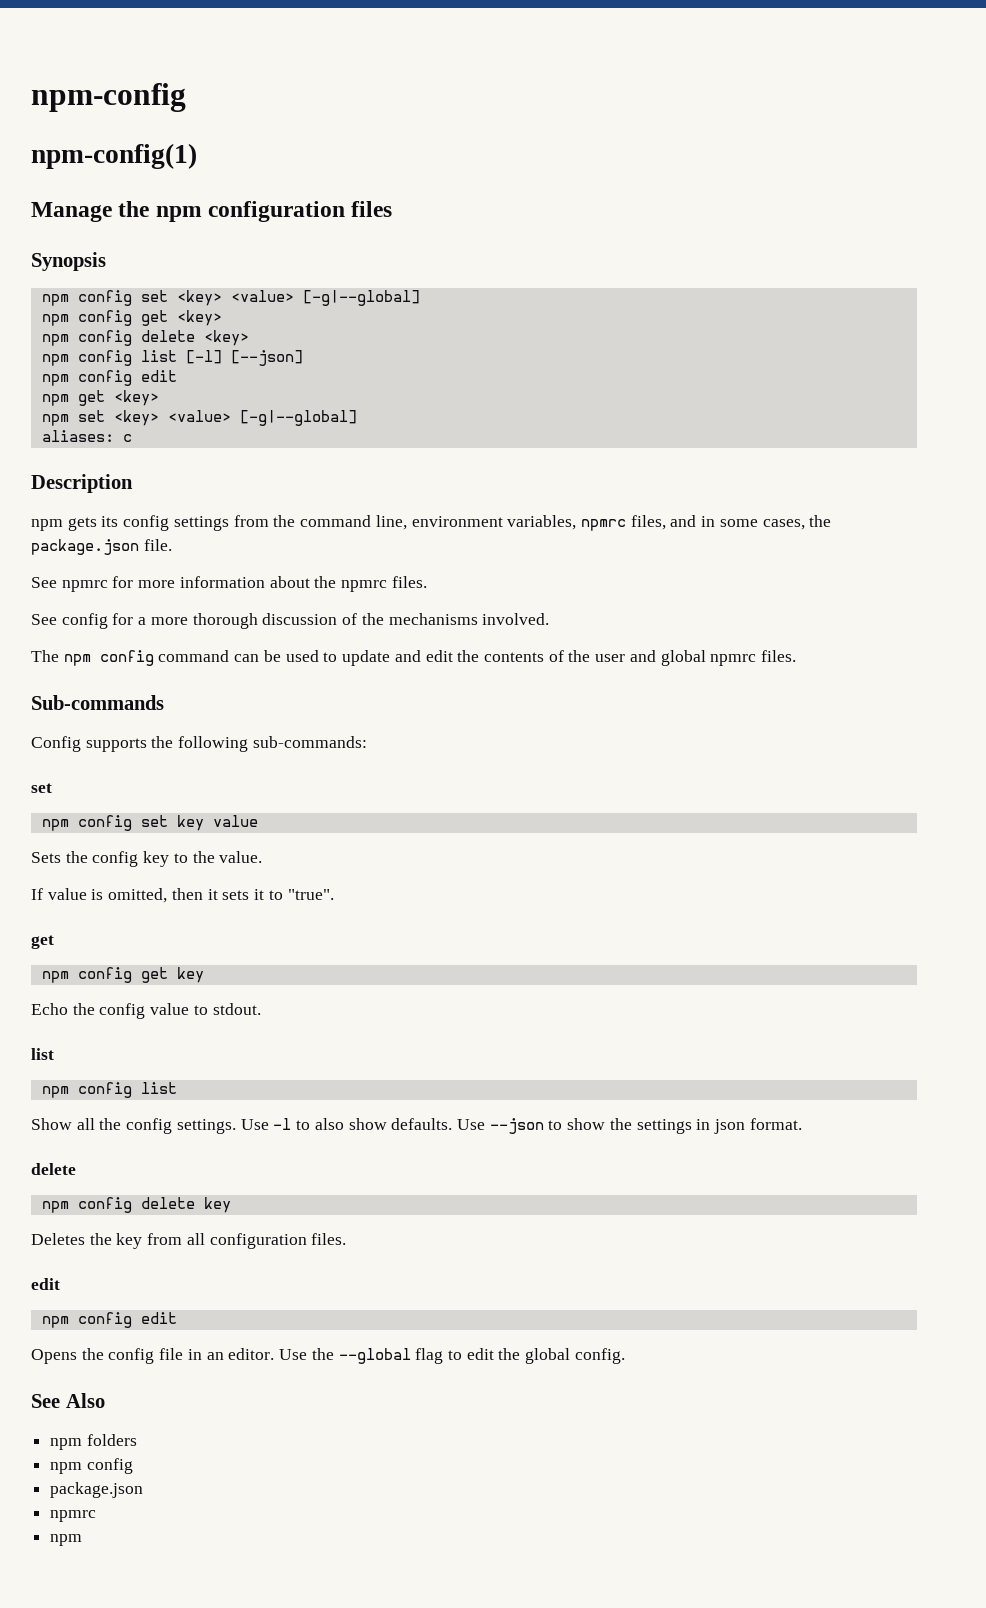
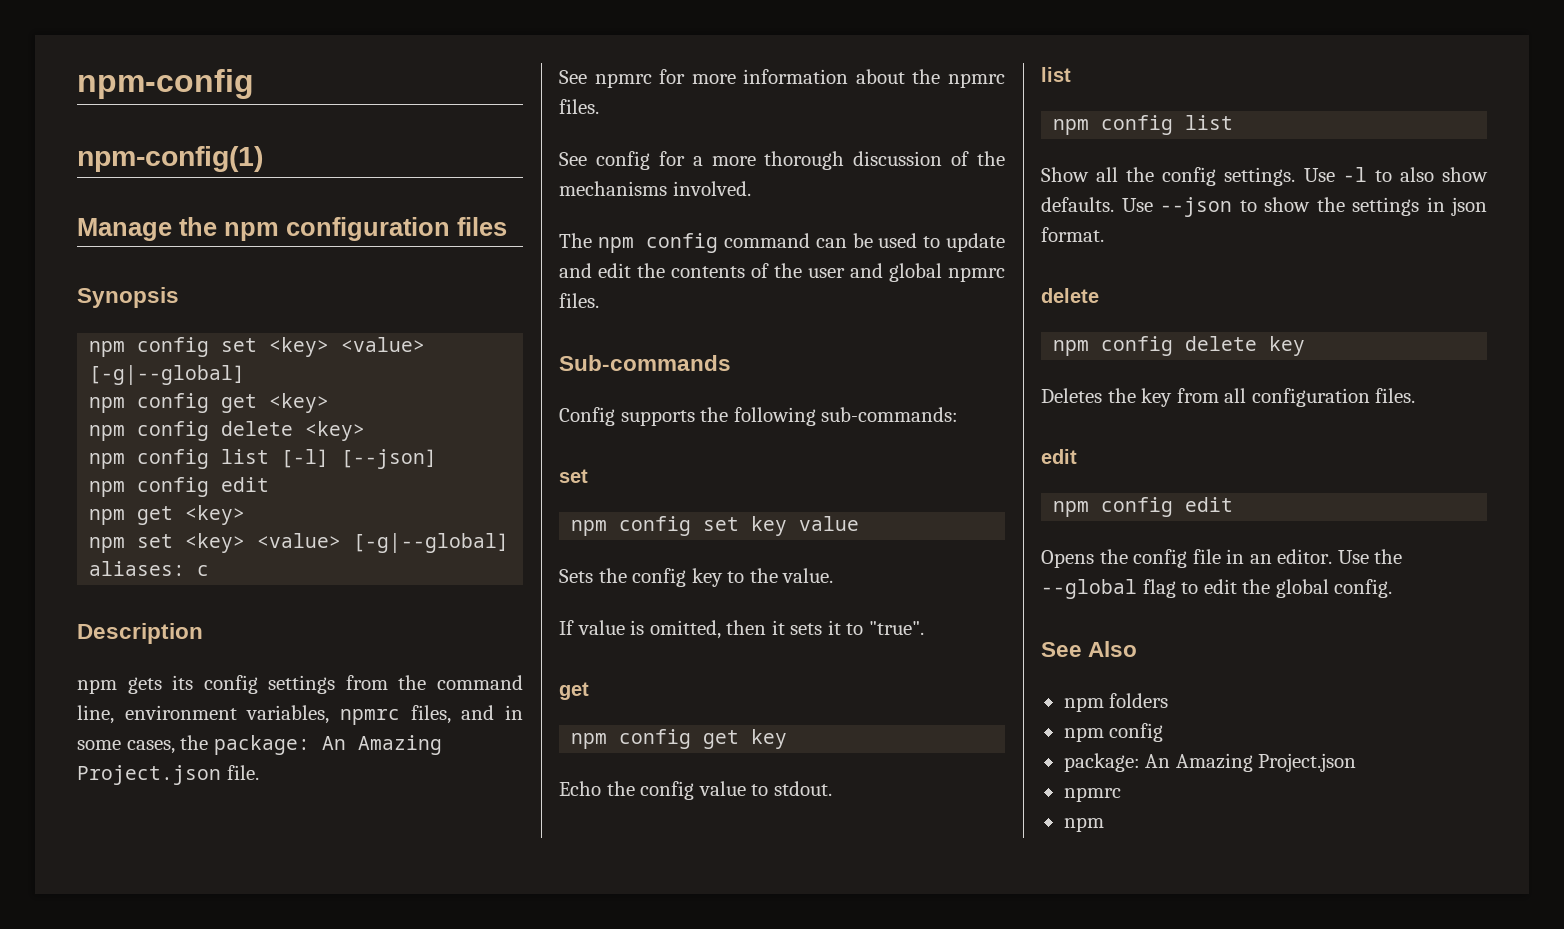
- npm gets its config settings from the command line, environment variables, npmrc files, and in some cases, the package.json file.
+ npm gets its config settings from the command line, environment variables, npmrc files, and in some cases, the package: An Amazing Project.json file.
  npm folders
  npm config
- package.json
+ package: An Amazing Project.json

